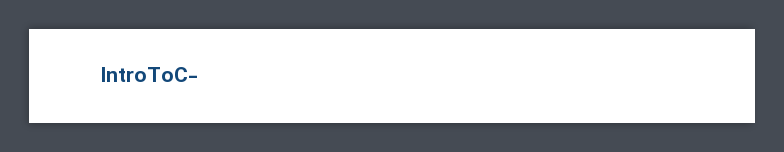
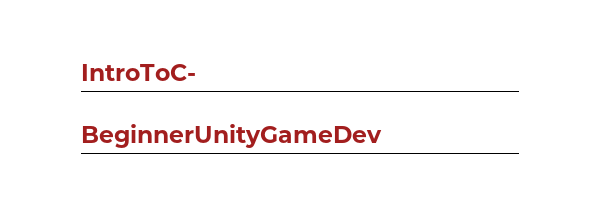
+ BeginnerUnityGameDev

